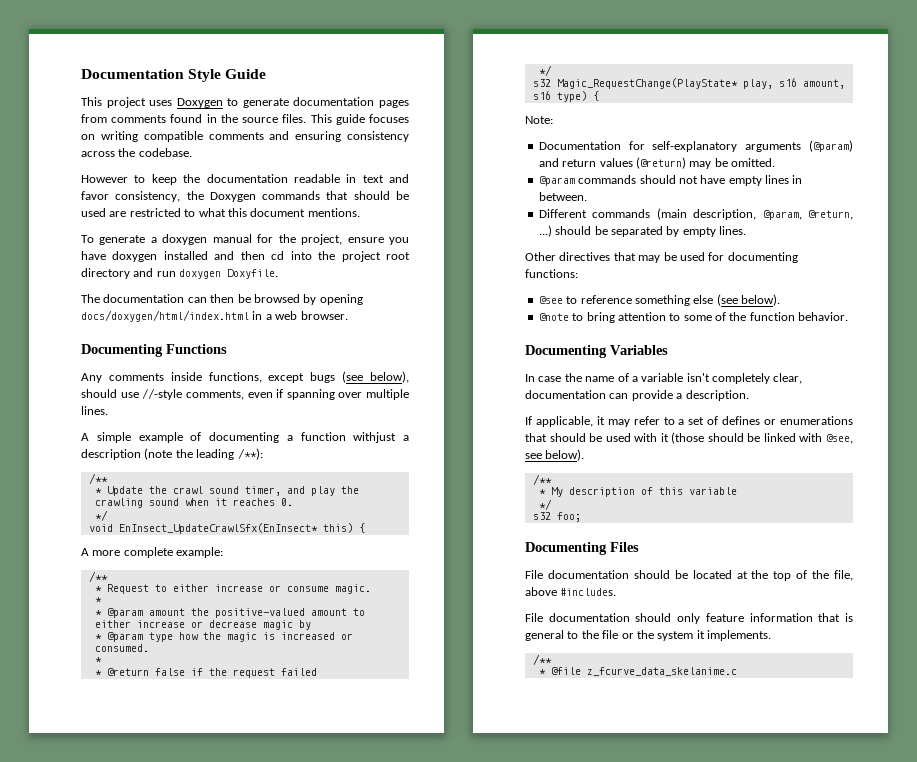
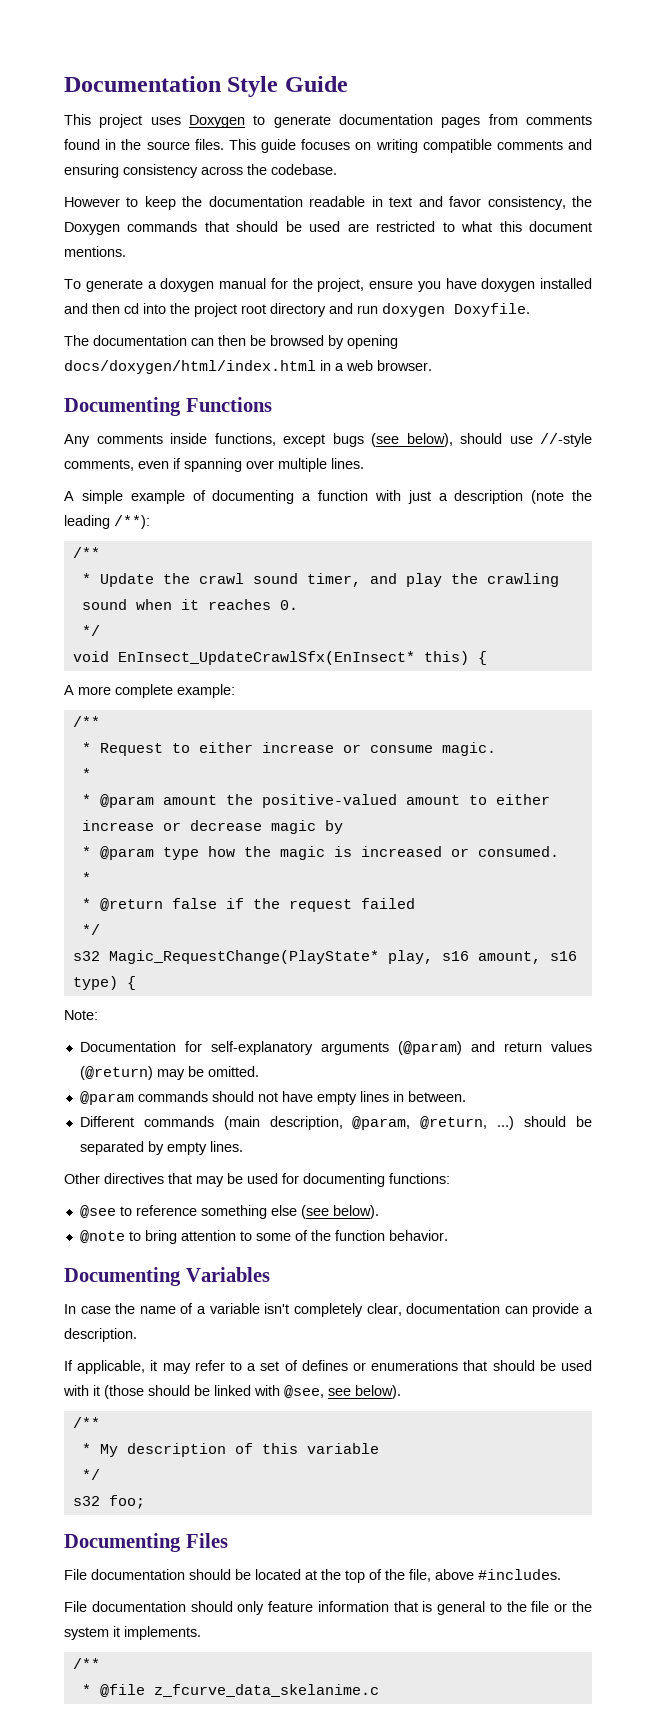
- A simple example of documenting a function withjust a description (note the leading /**):
+ A simple example of documenting a function with just a description (note the leading /**):

